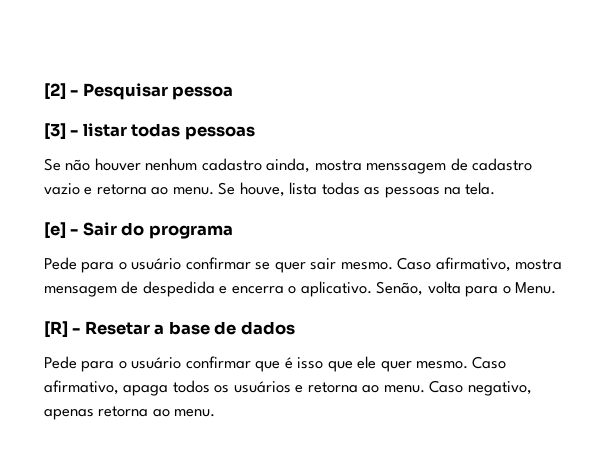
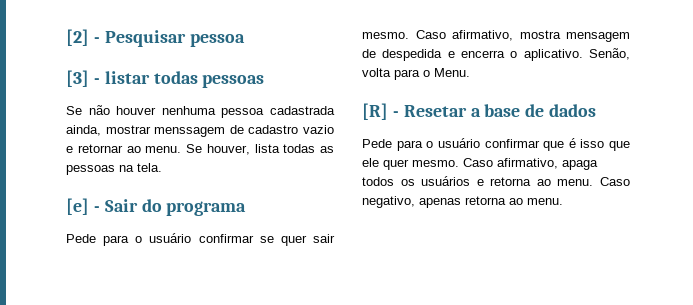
- Se não houver nenhum cadastro ainda, mostra menssagem de cadastro vazio e retorna ao menu.
+ Se não houver nenhuma pessoa cadastrada ainda, mostrar menssagem de cadastro vazio e retornar ao menu.
- Se houve, lista todas as pessoas na tela.
+ Se houver, lista todas as pessoas na tela.

